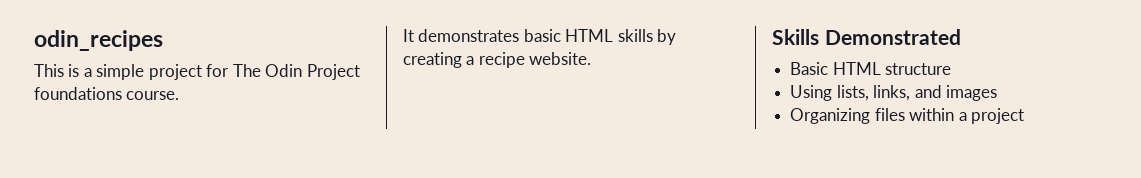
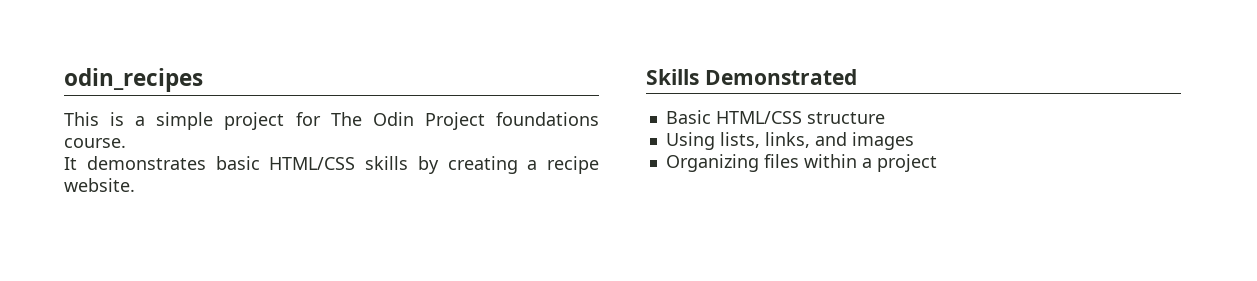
- It demonstrates basic HTML skills by creating a recipe website.
+ It demonstrates basic HTML/CSS skills by creating a recipe website.
- Basic HTML structure
+ Basic HTML/CSS structure

